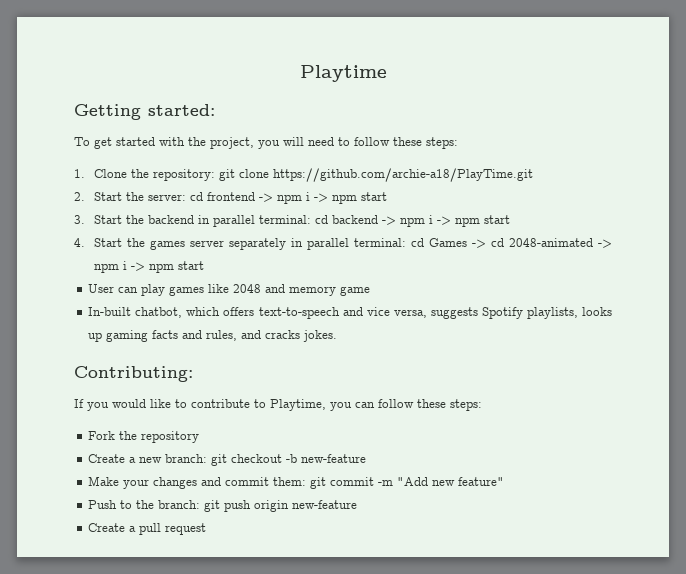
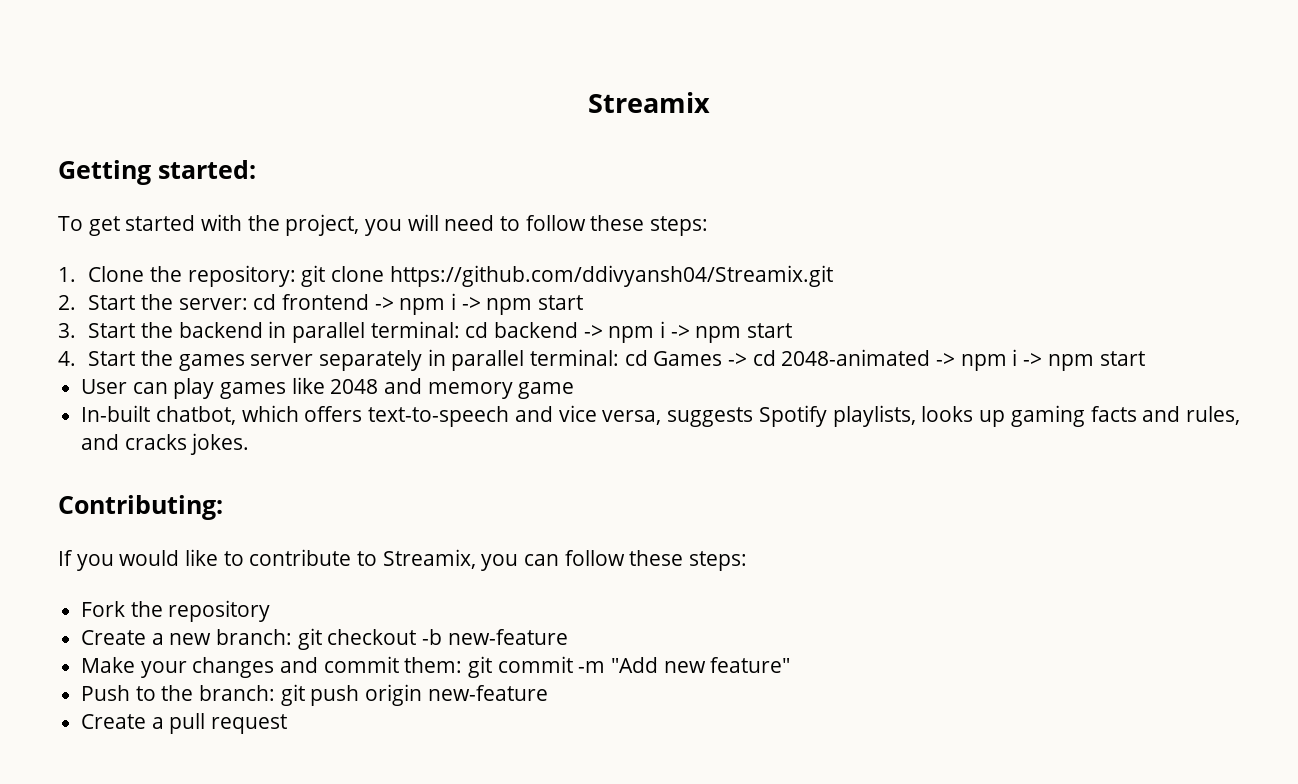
- Playtime
+ Streamix
- 1. Clone the repository: git clone https://github.com/archie-a18/PlayTime.git
+ 1. Clone the repository: git clone https://github.com/ddivyansh04/Streamix.git
- If you would like to contribute to Playtime, you can follow these steps:
+ If you would like to contribute to Streamix, you can follow these steps:

